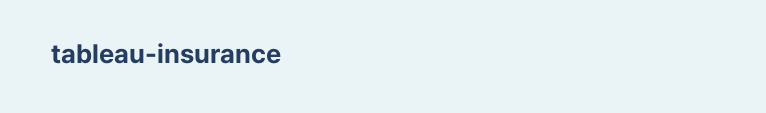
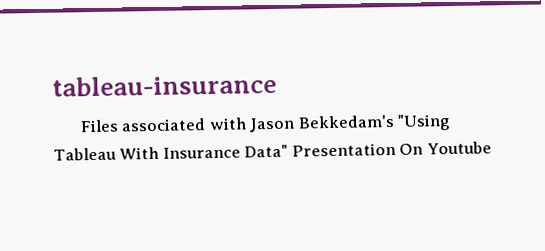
+ Files associated with Jason Bekkedam's "Using Tableau With Insurance Data" Presentation On Youtube

